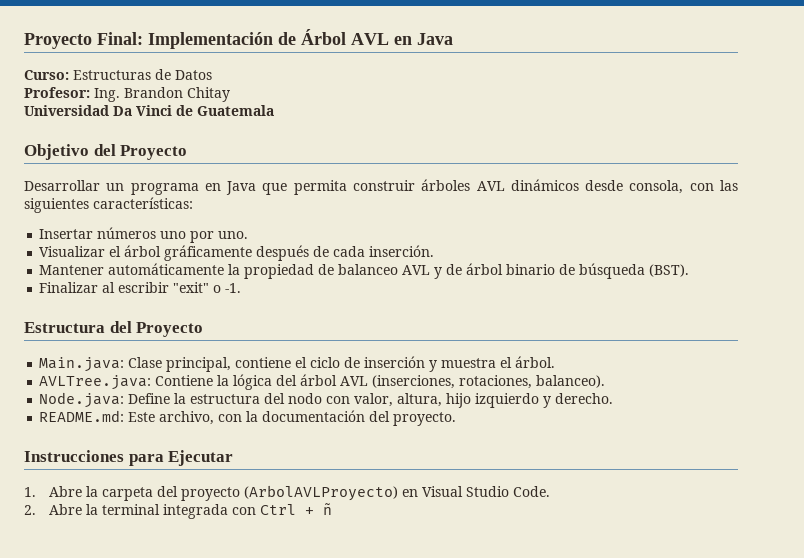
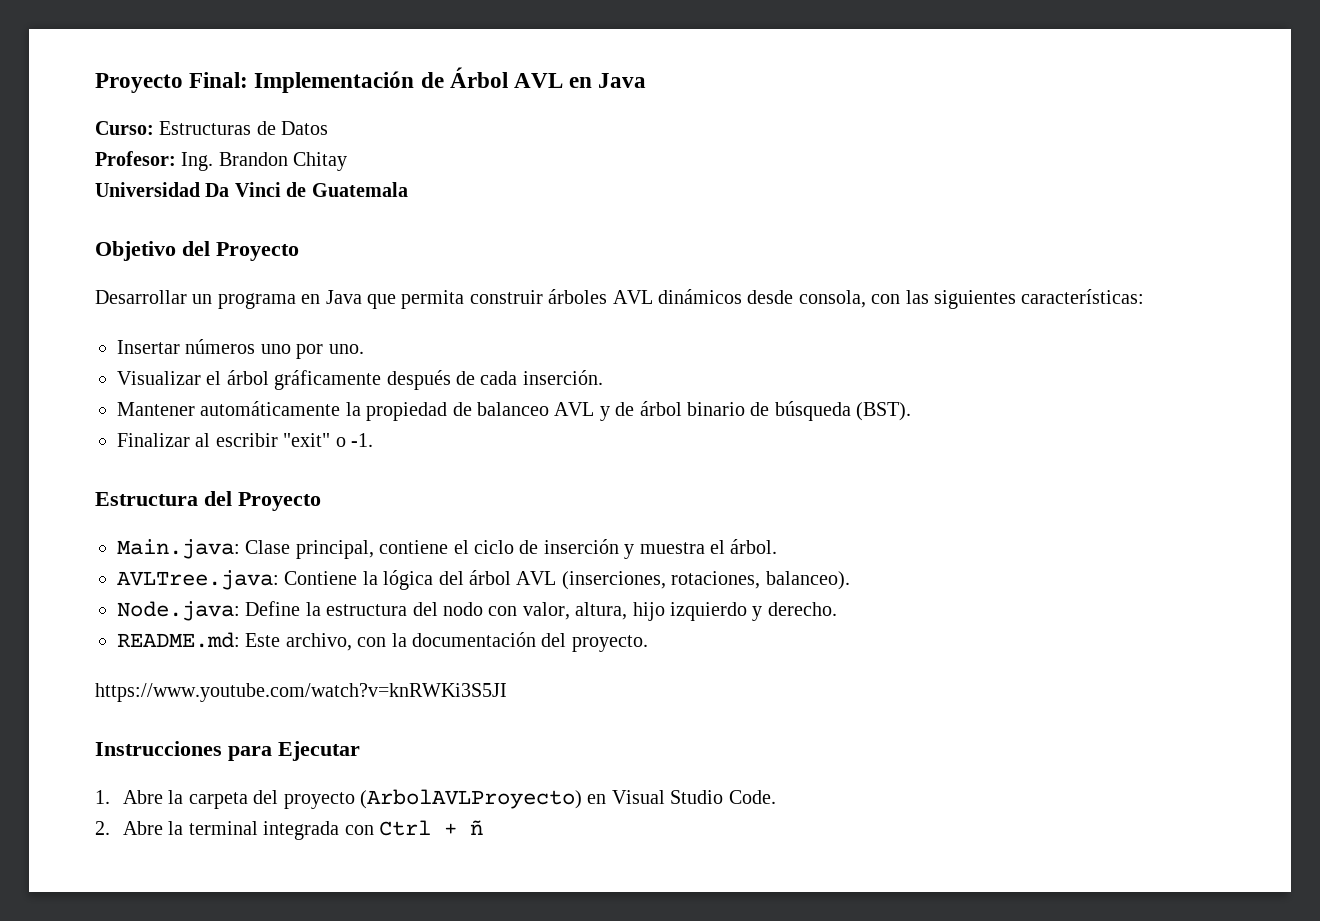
+ https://www.youtube.com/watch?v=knRWKi3S5JI

